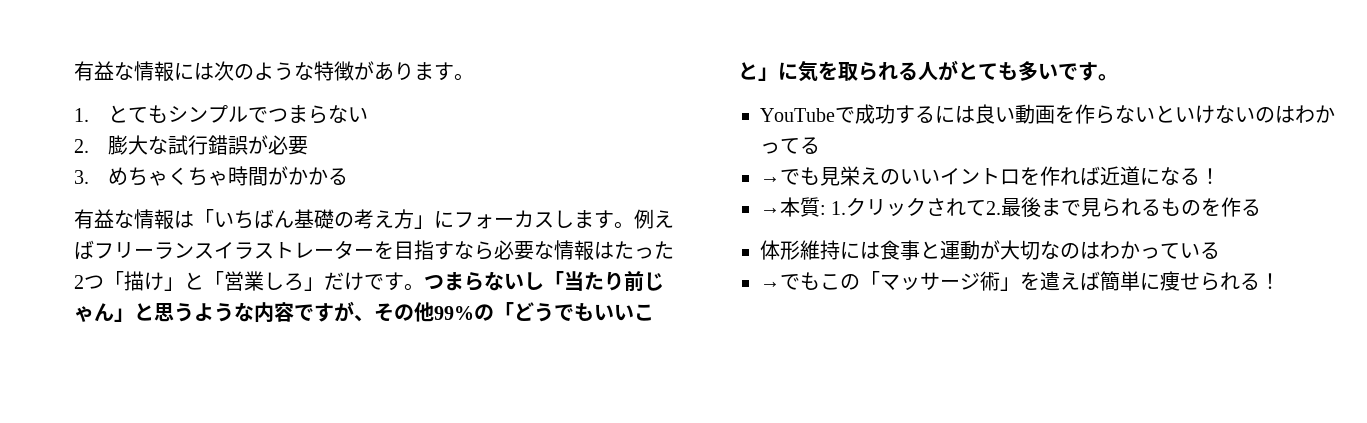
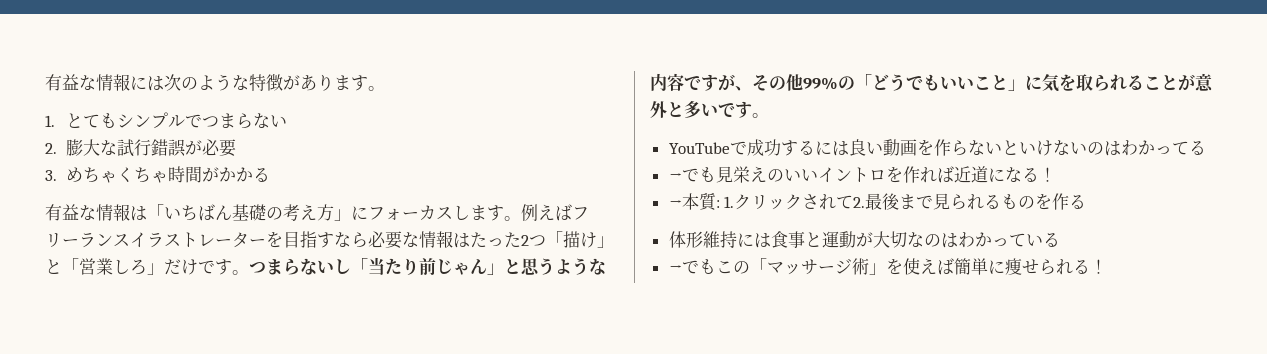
- つまらないし「当たり前じゃん」と思うような内容ですが、その他99%の「どうでもいいこと」に気を取られる人がとても多いです。
+ つまらないし「当たり前じゃん」と思うような内容ですが、その他99%の「どうでもいいこと」に気を取られることが意外と多いです。
- →でもこの「マッサージ術」を遣えば簡単に痩せられる！
+ →でもこの「マッサージ術」を使えば簡単に痩せられる！

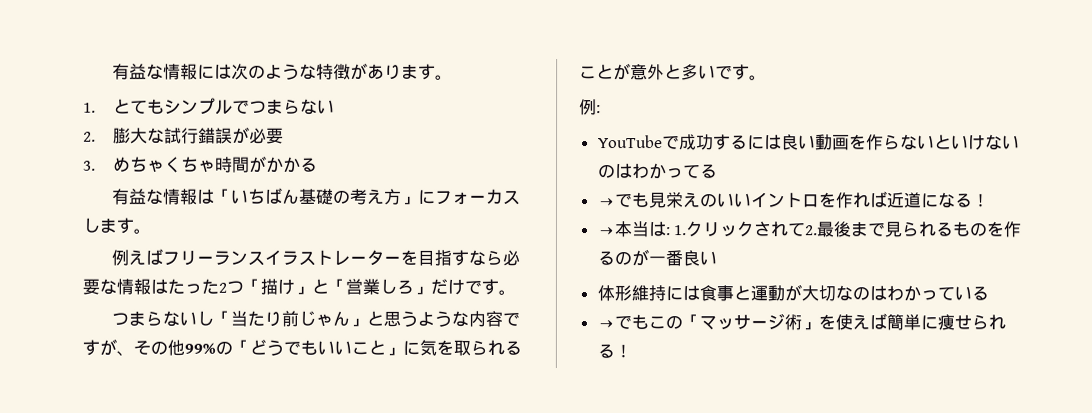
- 有益な情報は「いちばん基礎の考え方」にフォーカスします。例えばフリーランスイラストレーターを目指すなら必要な情報はたった2つ「描け」と「営業しろ」だけです。つまらないし「当たり前じゃん」と思うような内容ですが、その他99%の「どうでもいいこと」に気を取られることが意外と多いです。
+ 有益な情報は「いちばん基礎の考え方」にフォーカスします。
+ 例えばフリーランスイラストレーターを目指すなら必要な情報はたった2つ「描け」と「営業しろ」だけです。
+ つまらないし「当たり前じゃん」と思うような内容ですが、その他99%の「どうでもいいこと」に気を取られることが意外と多いです。
+ 例:
- →本質: 1.クリックされて2.最後まで見られるものを作る
+ →本当は: 1.クリックされて2.最後まで見られるものを作るのが一番良い

